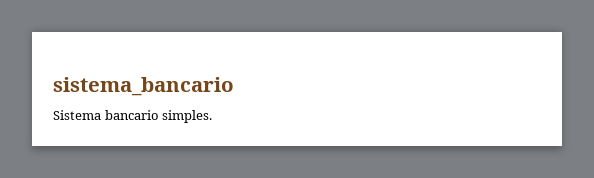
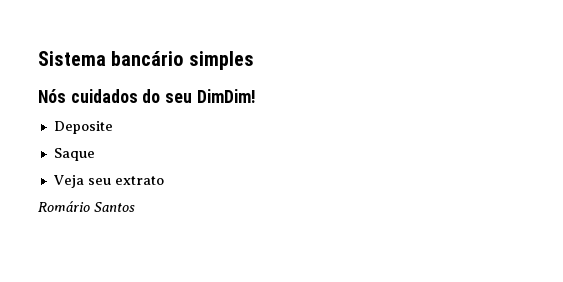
- sistema_bancario
- Sistema bancario simples.
+ Sistema bancário simples
+ Nós cuidados do seu DimDim!
+ Deposite
+ Saque
+ Veja seu extrato
+ Romário Santos

